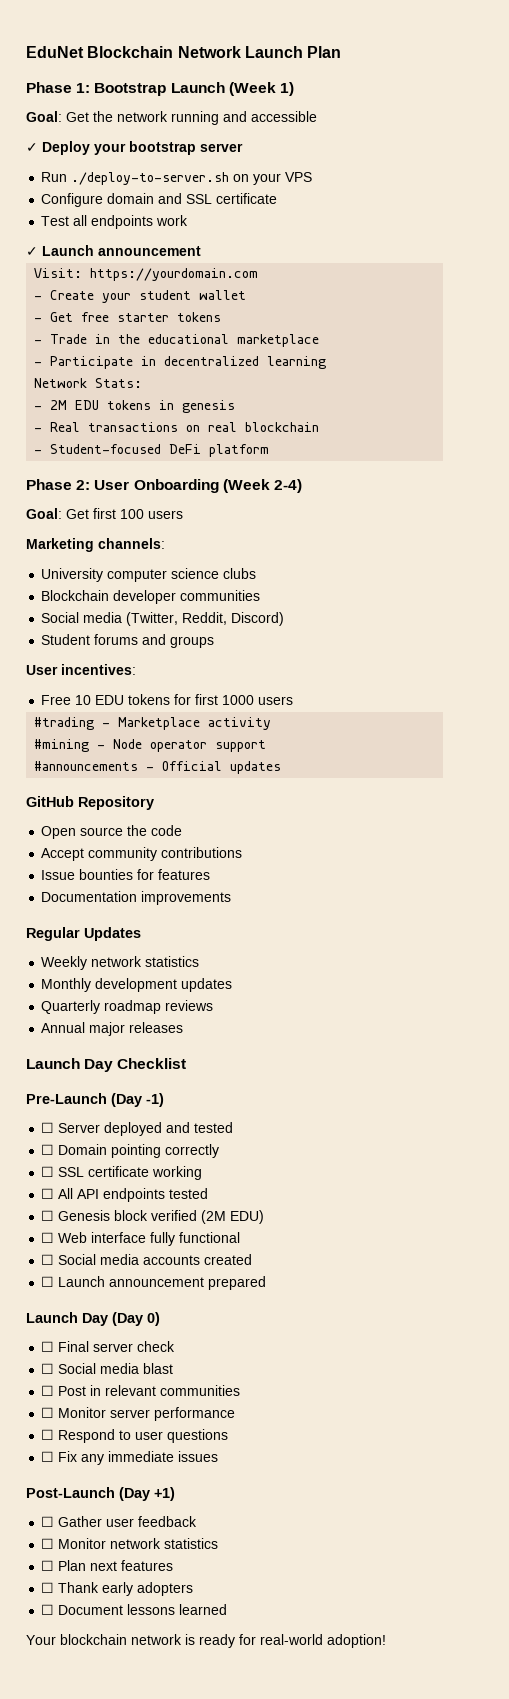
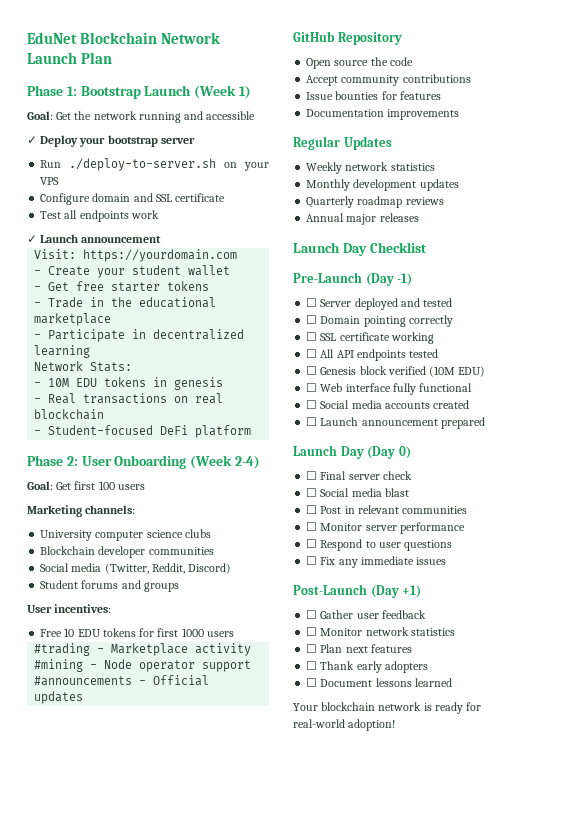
- - 2M EDU tokens in genesis
+ - 10M EDU tokens in genesis
- ☐ Genesis block verified (2M EDU)
+ ☐ Genesis block verified (10M EDU)

